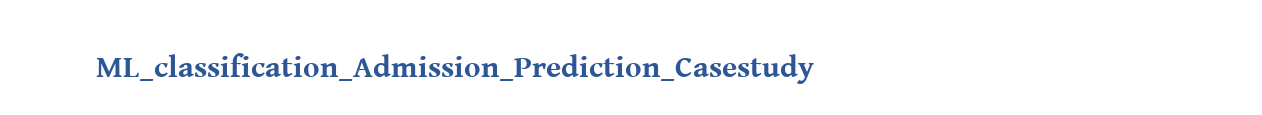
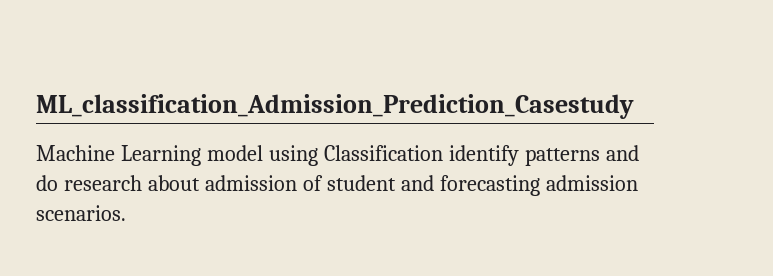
+ Machine Learning model using Classification identify patterns and do research about admission of student and forecasting admission scenarios.

